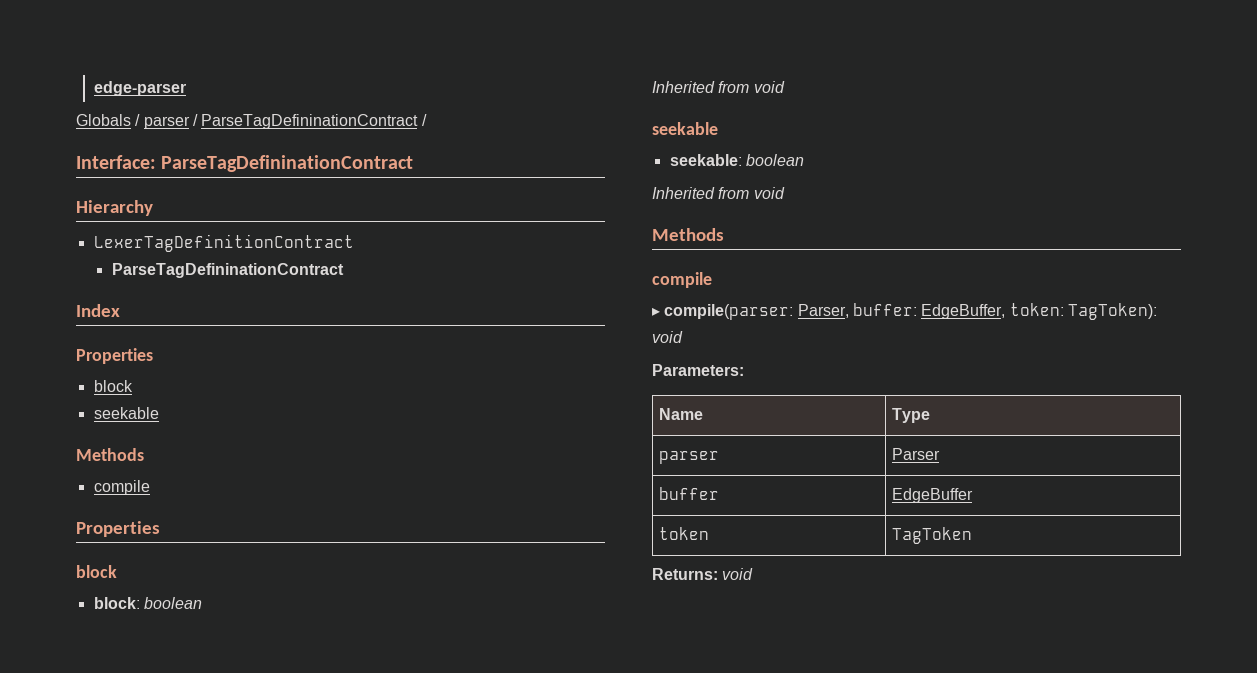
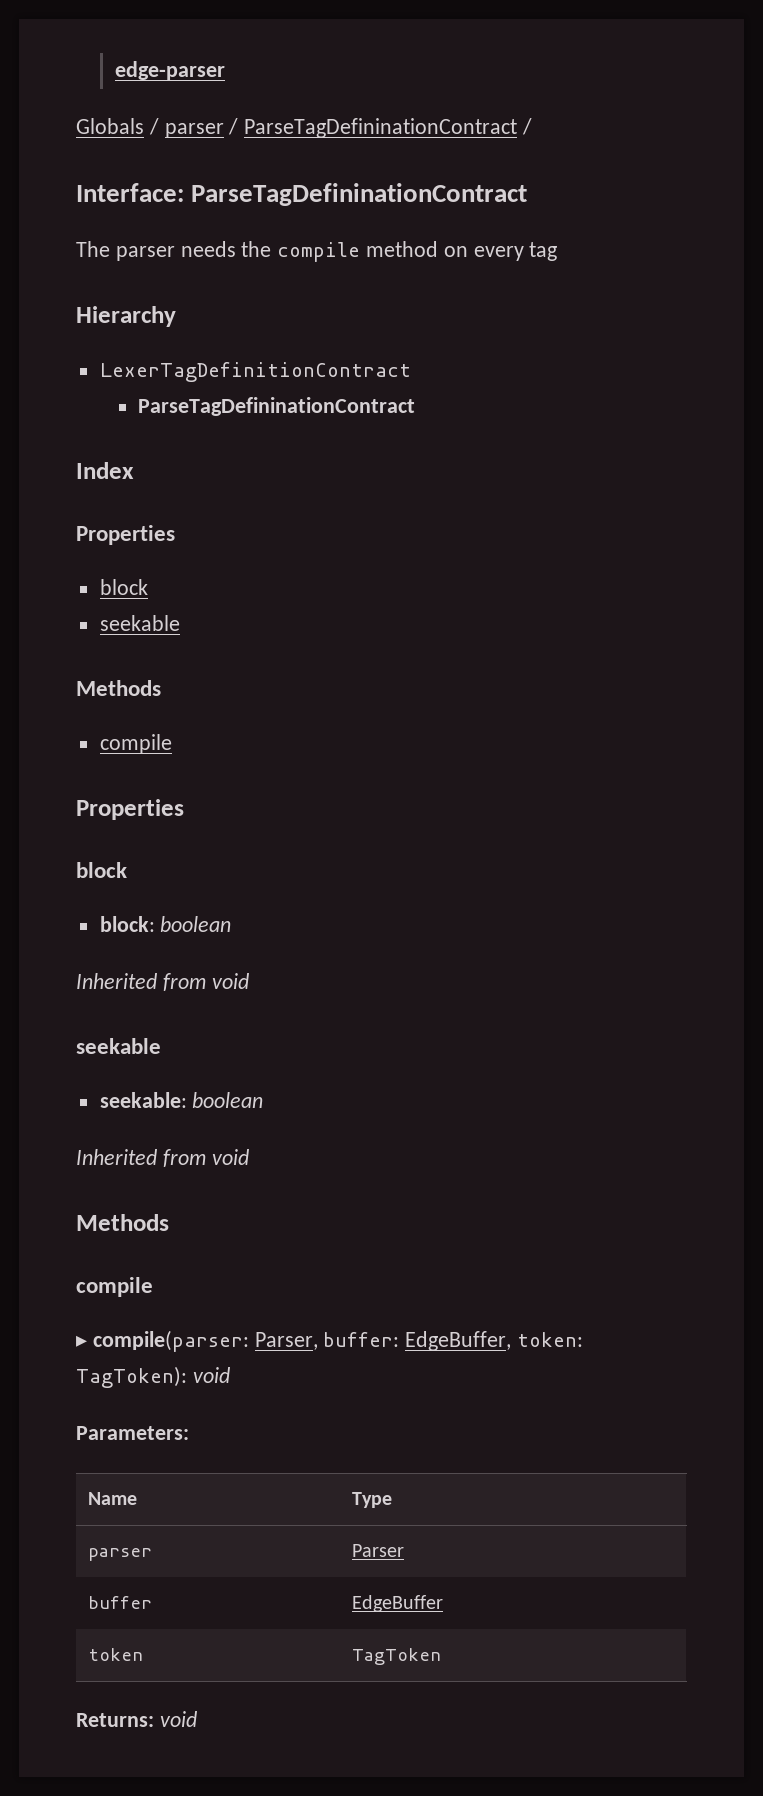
+ The parser needs the compile method on every tag

